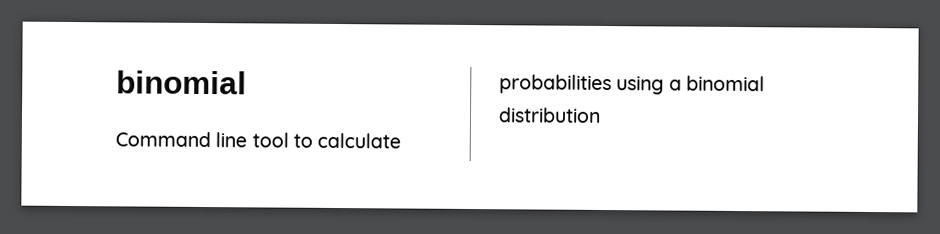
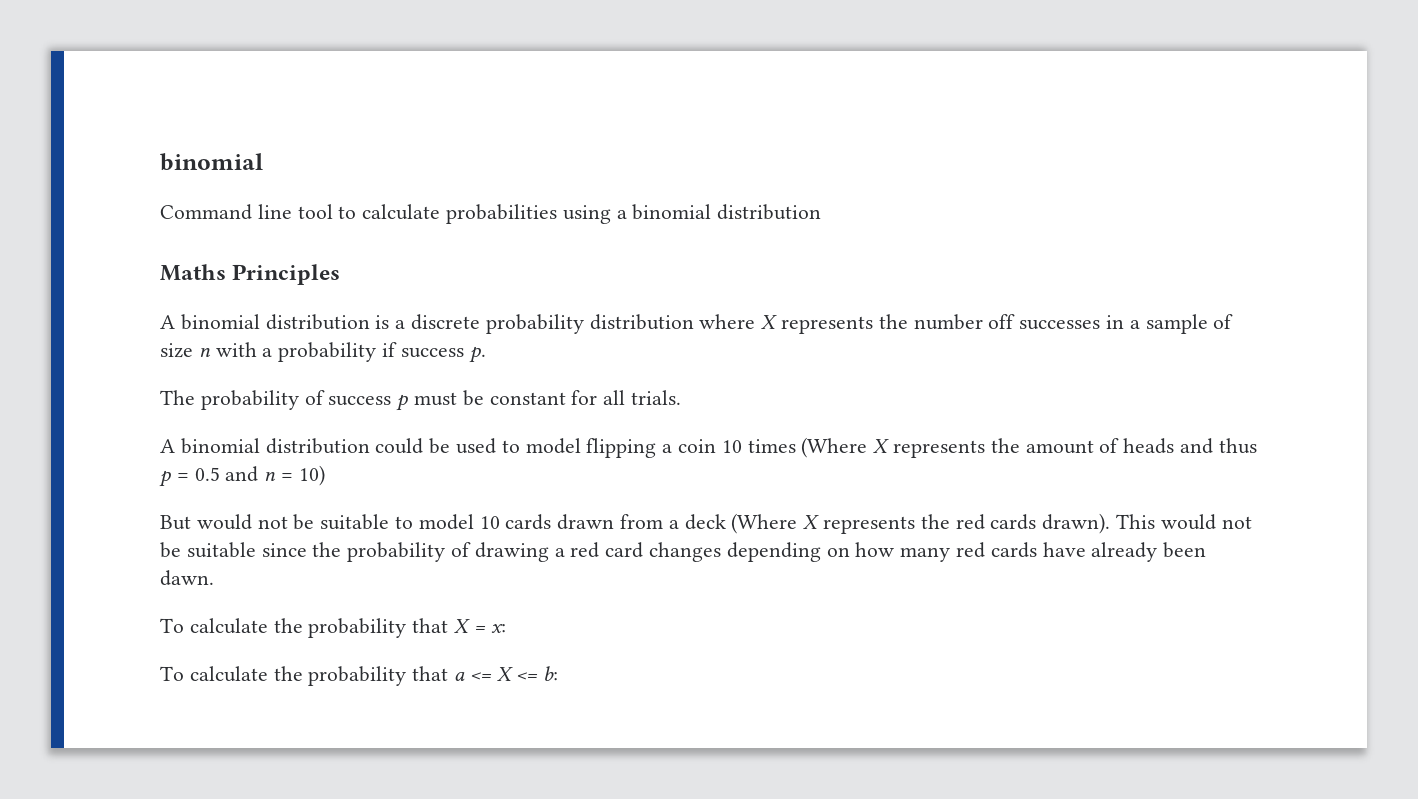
+ Maths Principles
+ A binomial distribution is a discrete probability distribution where X represents the number off successes in a sample of size n with a probability if success p.
+ The probability of success p must be constant for all trials.
+ A binomial distribution could be used to model flipping a coin 10 times (Where X represents the amount of heads and thus p = 0.5 and n = 10)
+ But would not be suitable to model 10 cards drawn from a deck (Where X represents the red cards drawn). This would not be suitable since the probability of drawing a red card changes depending on how many red cards have already been dawn.
+ To calculate the probability that X = x:
+ To calculate the probability that a <= X <= b:

